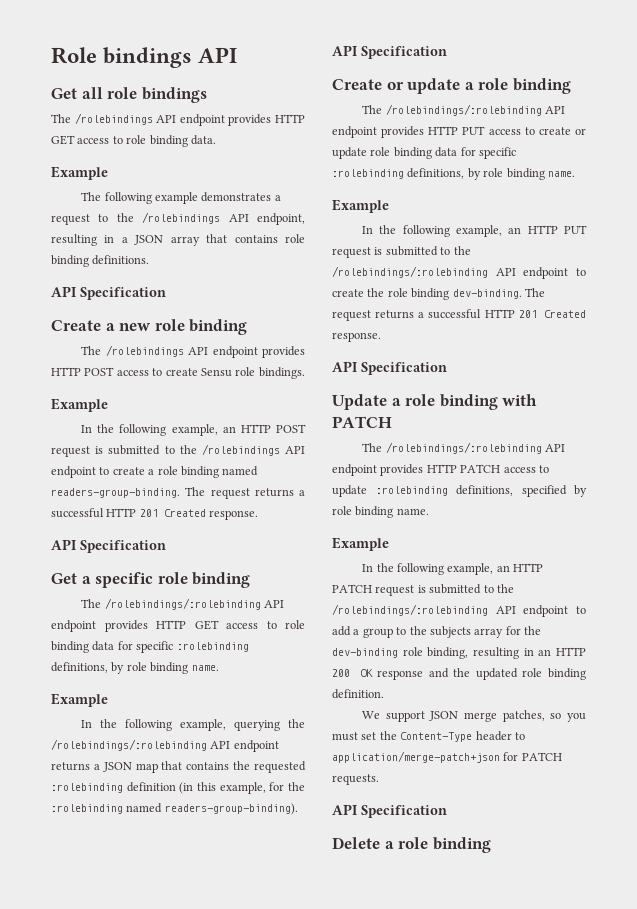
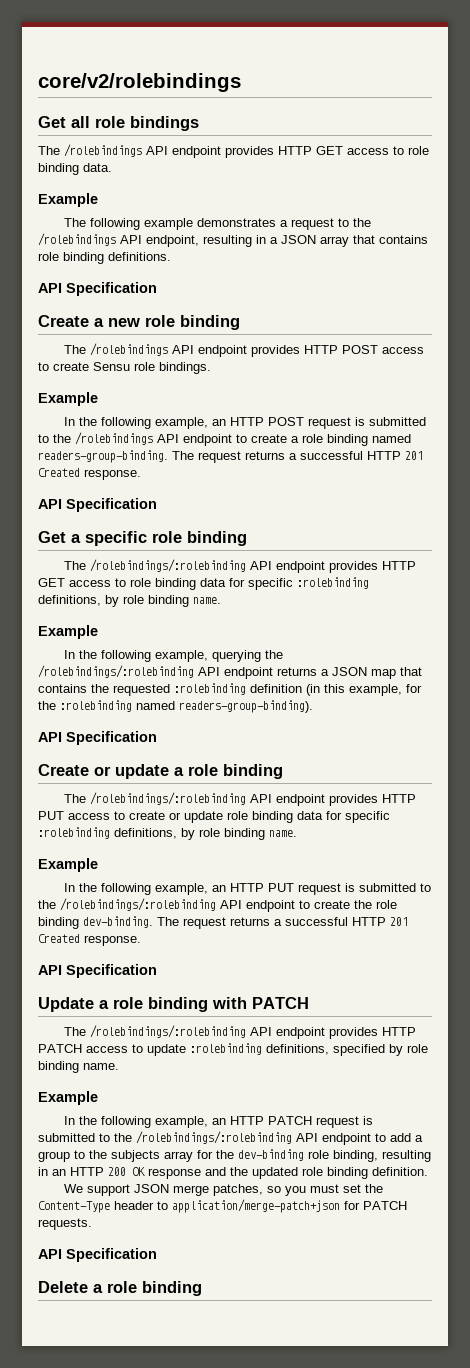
- Role bindings API
+ core/v2/rolebindings

